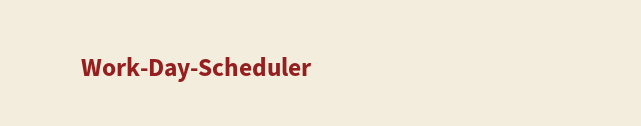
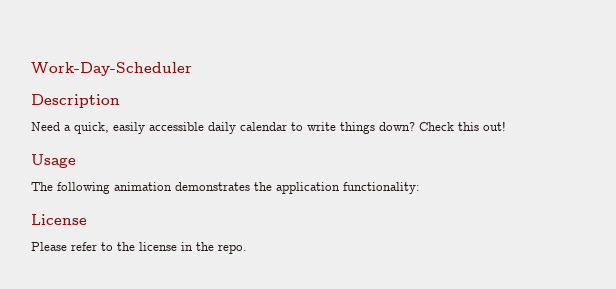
+ Description
+ Need a quick, easily accessible daily calendar to write things down? Check this out!
+ Usage
+ The following animation demonstrates the application functionality:
+ License
+ Please refer to the license in the repo.

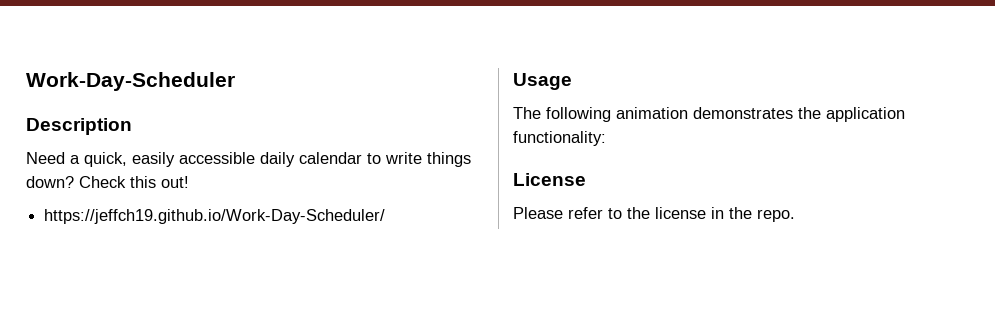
+ https://jeffch19.github.io/Work-Day-Scheduler/

